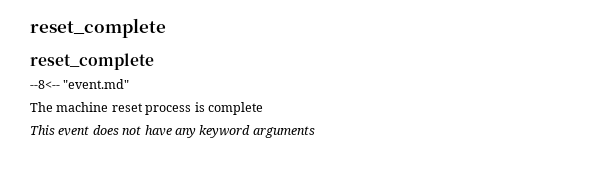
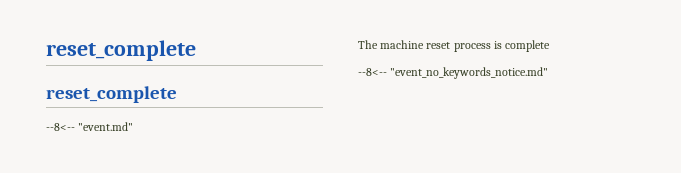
- This event does not have any keyword arguments
+ --8<-- "event_no_keywords_notice.md"

